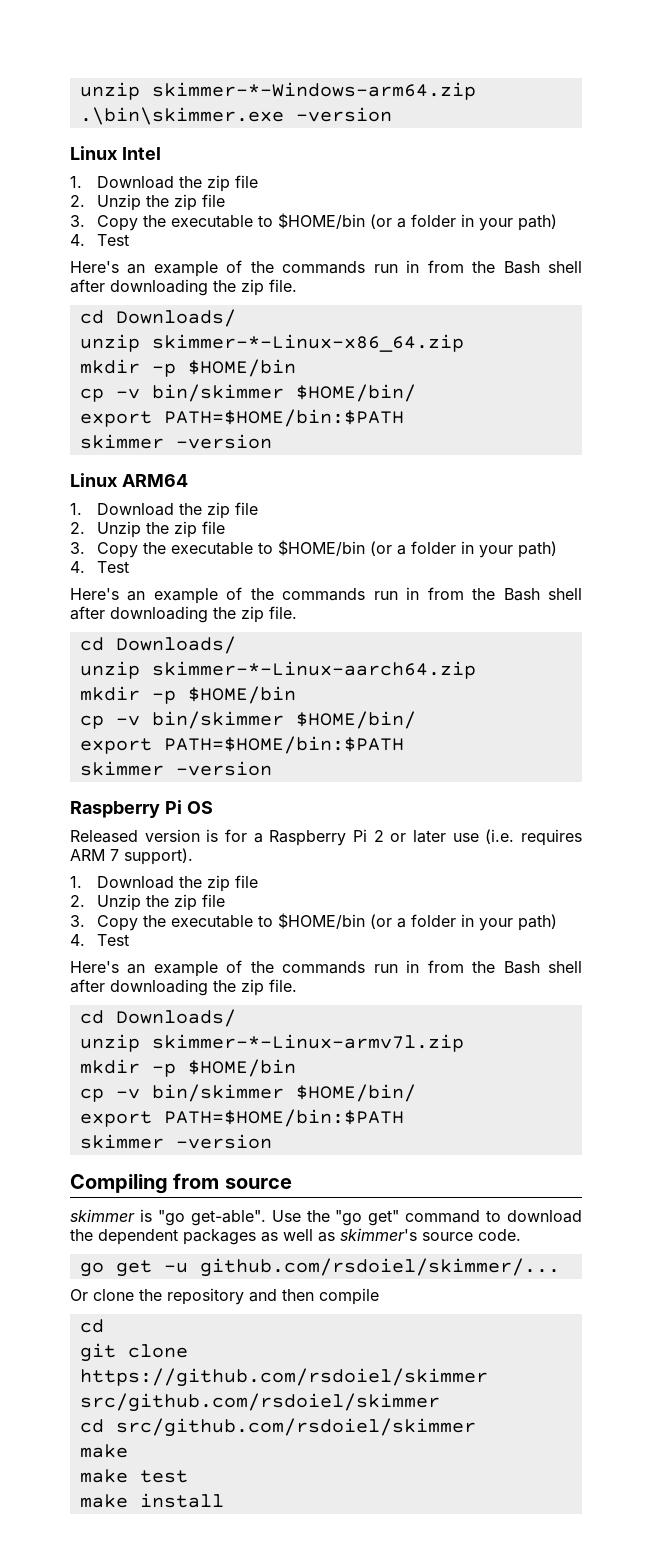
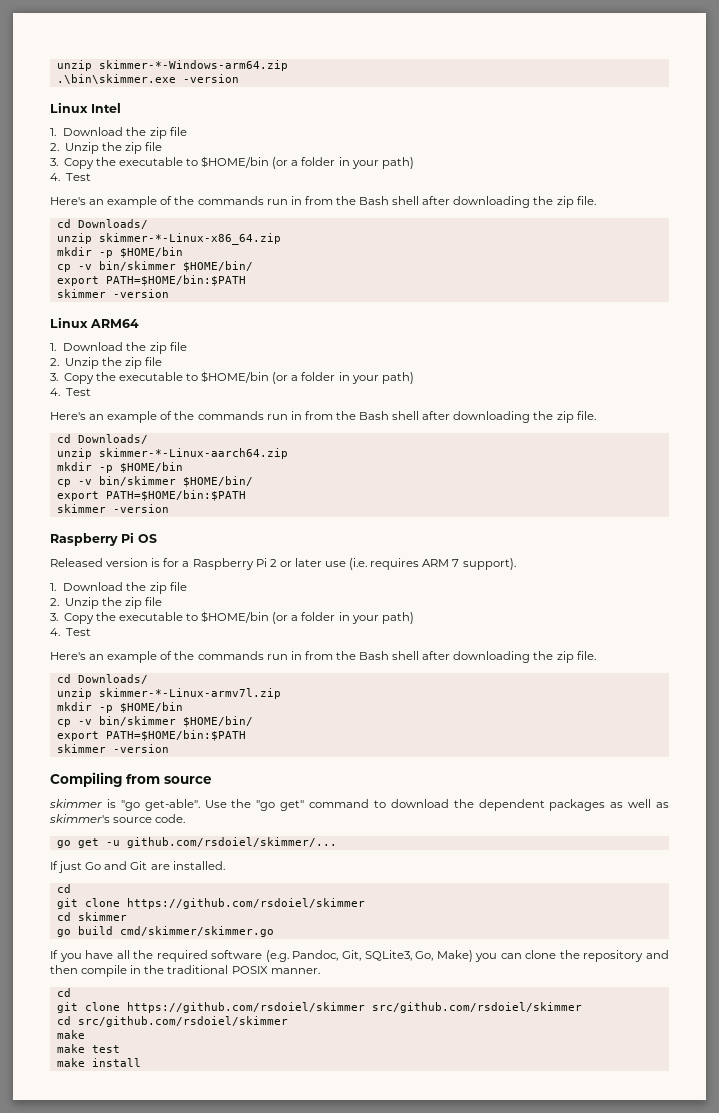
- Or clone the repository and then compile
+ If just Go and Git are installed.
+ cd
+ git clone https://github.com/rsdoiel/skimmer
+ cd skimmer
+ go build cmd/skimmer/skimmer.go
+ If you have all the required software (e.g. Pandoc, Git, SQLite3, Go, Make) you can clone the repository and then compile in the traditional POSIX manner.

